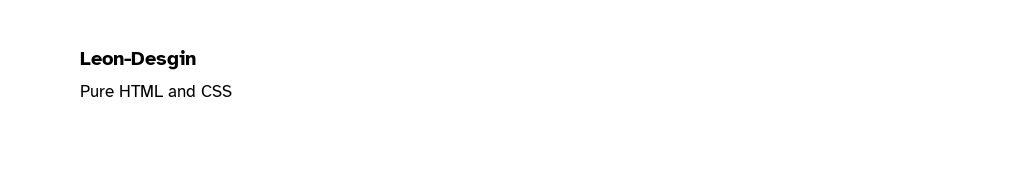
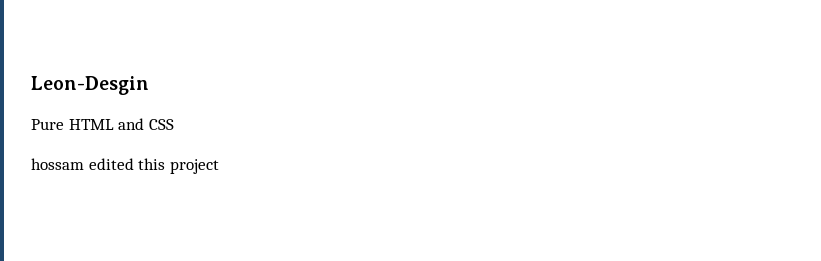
+ hossam edited this project

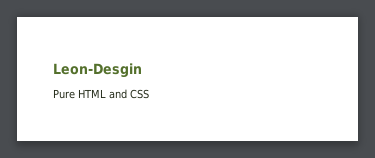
- hossam edited this project

